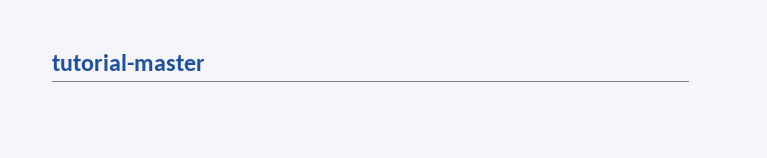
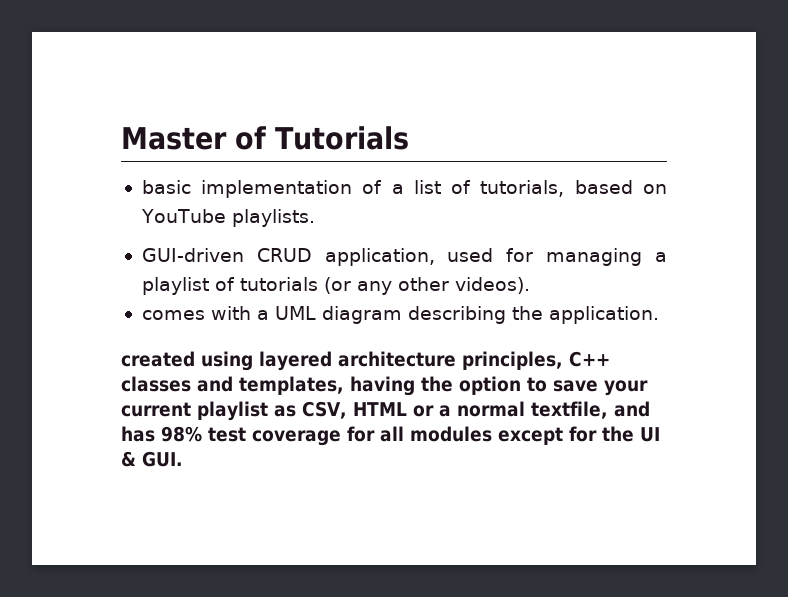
- tutorial-master
+ Master of Tutorials
+ basic implementation of a list of tutorials, based on YouTube playlists.
+ GUI-driven CRUD application, used for managing a playlist of tutorials (or any other videos).
+ comes with a UML diagram describing the application.
+ created using layered architecture principles, C++ classes and templates, having the option to save your current playlist as CSV, HTML or a normal textfile, and has 98% test coverage for all modules except for the UI & GUI.

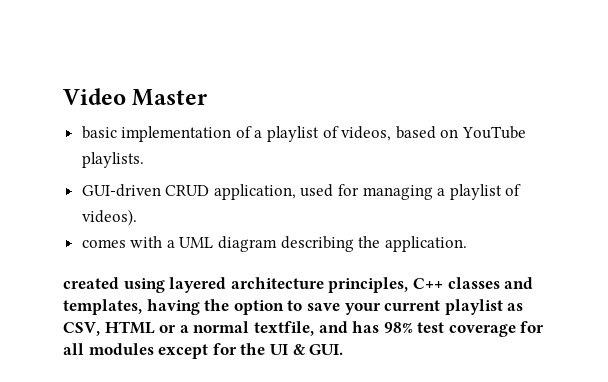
- Master of Tutorials
+ Video Master
- basic implementation of a list of tutorials, based on YouTube playlists.
+ basic implementation of a playlist of videos, based on YouTube playlists.
- GUI-driven CRUD application, used for managing a playlist of tutorials (or any other videos).
+ GUI-driven CRUD application, used for managing a playlist of videos).

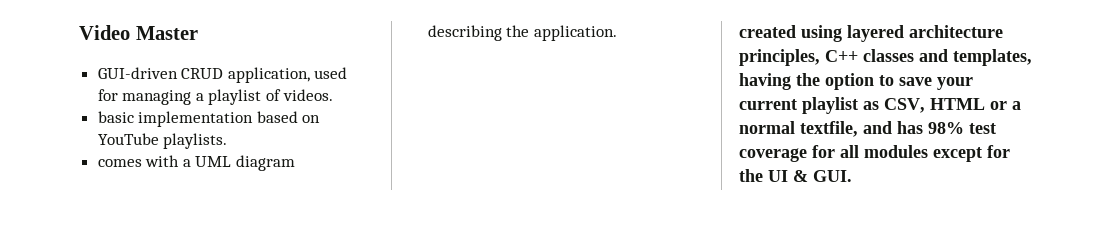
- basic implementation of a playlist of videos, based on YouTube playlists.
- GUI-driven CRUD application, used for managing a playlist of videos).
+ GUI-driven CRUD application, used for managing a playlist of videos.
+ basic implementation based on YouTube playlists.

